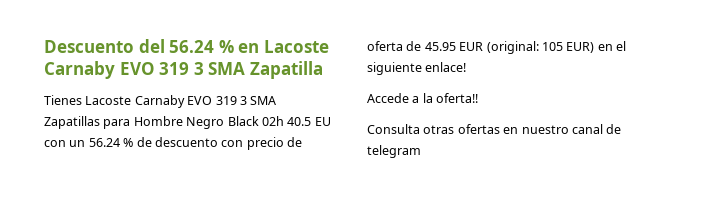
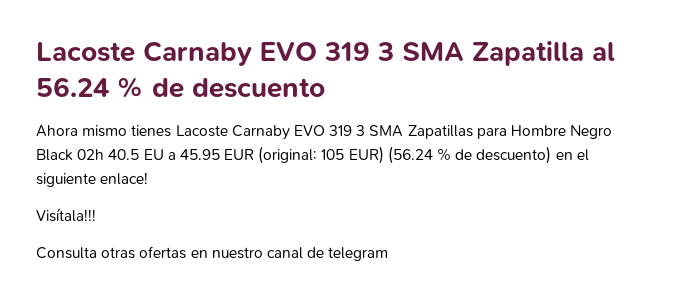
- Descuento del 56.24 % en Lacoste Carnaby EVO 319 3 SMA Zapatilla
- Tienes Lacoste Carnaby EVO 319 3 SMA Zapatillas para Hombre Negro Black 02h 40.5 EU con un 56.24 % de descuento con precio de oferta de 45.95 EUR (original: 105 EUR) en el siguiente enlace!
+ Lacoste Carnaby EVO 319 3 SMA Zapatilla al 56.24 % de descuento
+ Ahora mismo tienes Lacoste Carnaby EVO 319 3 SMA Zapatillas para Hombre Negro Black 02h 40.5 EU a 45.95 EUR (original: 105 EUR) (56.24 % de descuento) en el siguiente enlace!
- Accede a la oferta!!
+ Visítala!!!

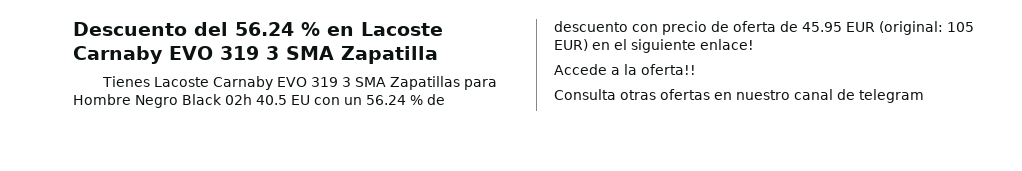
- Lacoste Carnaby EVO 319 3 SMA Zapatilla al 56.24 % de descuento
- Ahora mismo tienes Lacoste Carnaby EVO 319 3 SMA Zapatillas para Hombre Negro Black 02h 40.5 EU a 45.95 EUR (original: 105 EUR) (56.24 % de descuento) en el siguiente enlace!
+ Descuento del 56.24 % en Lacoste Carnaby EVO 319 3 SMA Zapatilla
+ Tienes Lacoste Carnaby EVO 319 3 SMA Zapatillas para Hombre Negro Black 02h 40.5 EU con un 56.24 % de descuento con precio de oferta de 45.95 EUR (original: 105 EUR) en el siguiente enlace!
- Visítala!!!
+ Accede a la oferta!!

